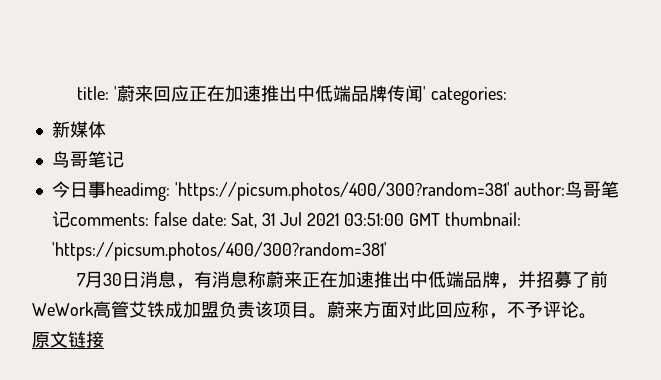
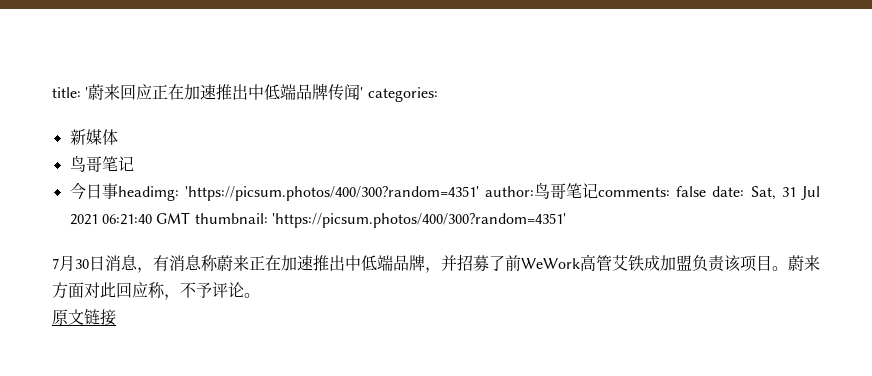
- 今日事headimg: 'https://picsum.photos/400/300?random=381' author:鸟哥笔记comments: false date: Sat, 31 Jul 2021 03:51:00 GMT thumbnail: 'https://picsum.photos/400/300?random=381'
+ 今日事headimg: 'https://picsum.photos/400/300?random=4351' author:鸟哥笔记comments: false date: Sat, 31 Jul 2021 06:21:40 GMT thumbnail: 'https://picsum.photos/400/300?random=4351'

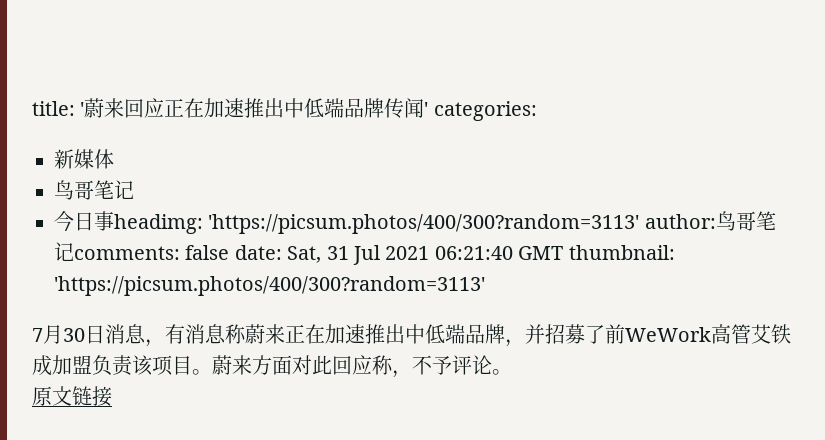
- 今日事headimg: 'https://picsum.photos/400/300?random=4351' author:鸟哥笔记comments: false date: Sat, 31 Jul 2021 06:21:40 GMT thumbnail: 'https://picsum.photos/400/300?random=4351'
+ 今日事headimg: 'https://picsum.photos/400/300?random=3113' author:鸟哥笔记comments: false date: Sat, 31 Jul 2021 06:21:40 GMT thumbnail: 'https://picsum.photos/400/300?random=3113'

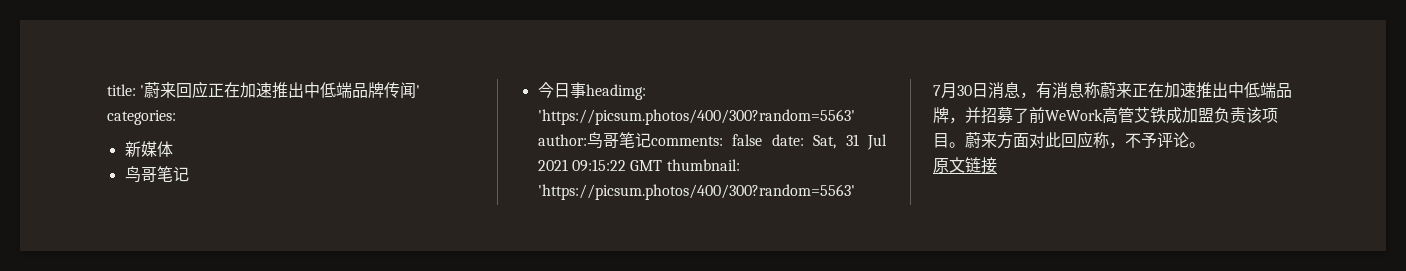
- 今日事headimg: 'https://picsum.photos/400/300?random=3113' author:鸟哥笔记comments: false date: Sat, 31 Jul 2021 06:21:40 GMT thumbnail: 'https://picsum.photos/400/300?random=3113'
+ 今日事headimg: 'https://picsum.photos/400/300?random=5563' author:鸟哥笔记comments: false date: Sat, 31 Jul 2021 09:15:22 GMT thumbnail: 'https://picsum.photos/400/300?random=5563'

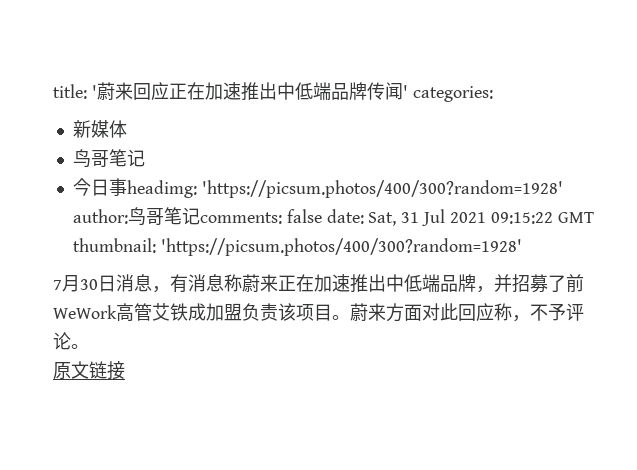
- 今日事headimg: 'https://picsum.photos/400/300?random=5563' author:鸟哥笔记comments: false date: Sat, 31 Jul 2021 09:15:22 GMT thumbnail: 'https://picsum.photos/400/300?random=5563'
+ 今日事headimg: 'https://picsum.photos/400/300?random=1928' author:鸟哥笔记comments: false date: Sat, 31 Jul 2021 09:15:22 GMT thumbnail: 'https://picsum.photos/400/300?random=1928'

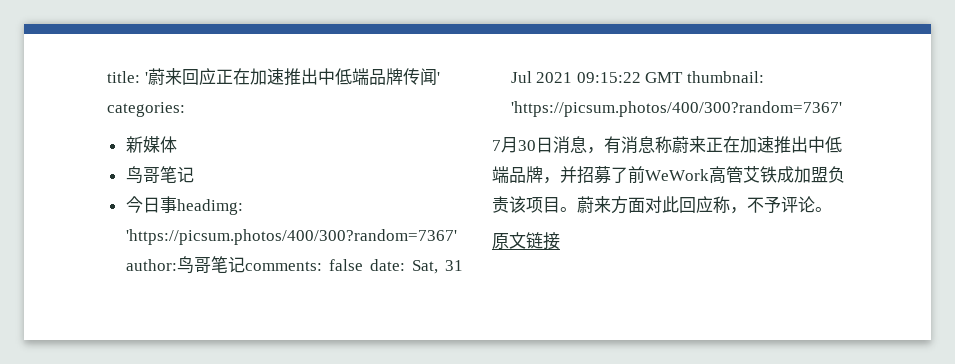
- 今日事headimg: 'https://picsum.photos/400/300?random=1928' author:鸟哥笔记comments: false date: Sat, 31 Jul 2021 09:15:22 GMT thumbnail: 'https://picsum.photos/400/300?random=1928'
+ 今日事headimg: 'https://picsum.photos/400/300?random=7367' author:鸟哥笔记comments: false date: Sat, 31 Jul 2021 09:15:22 GMT thumbnail: 'https://picsum.photos/400/300?random=7367'

